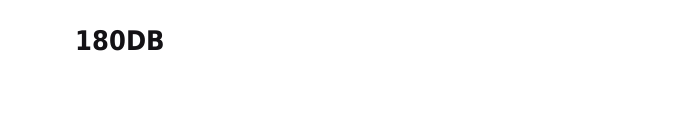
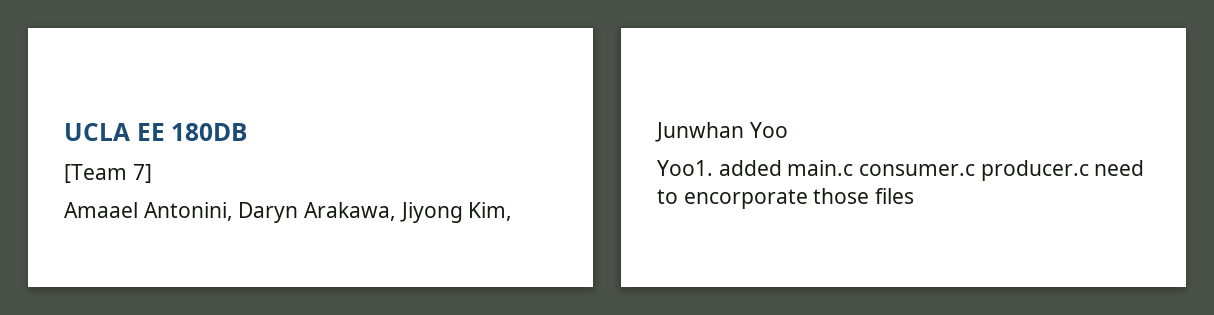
- 180DB
+ UCLA EE 180DB
+ [Team 7]
+ Amaael Antonini, Daryn Arakawa, Jiyong Kim, Junwhan Yoo
+ Yoo1. added main.c consumer.c producer.c need to encorporate those files

